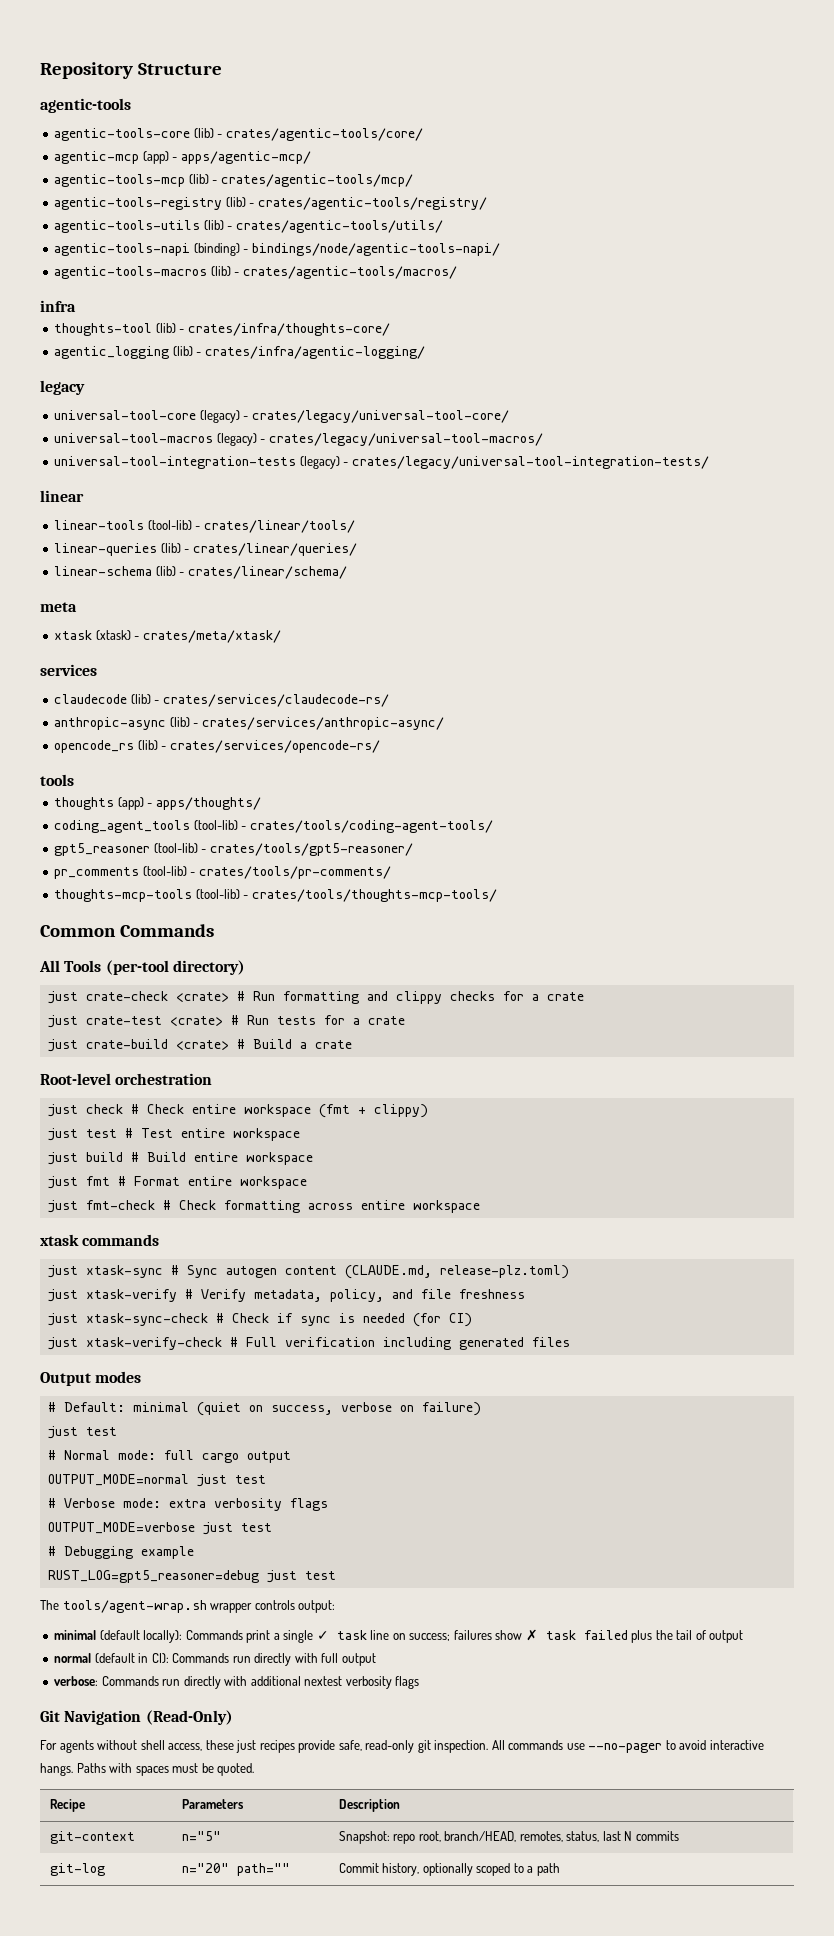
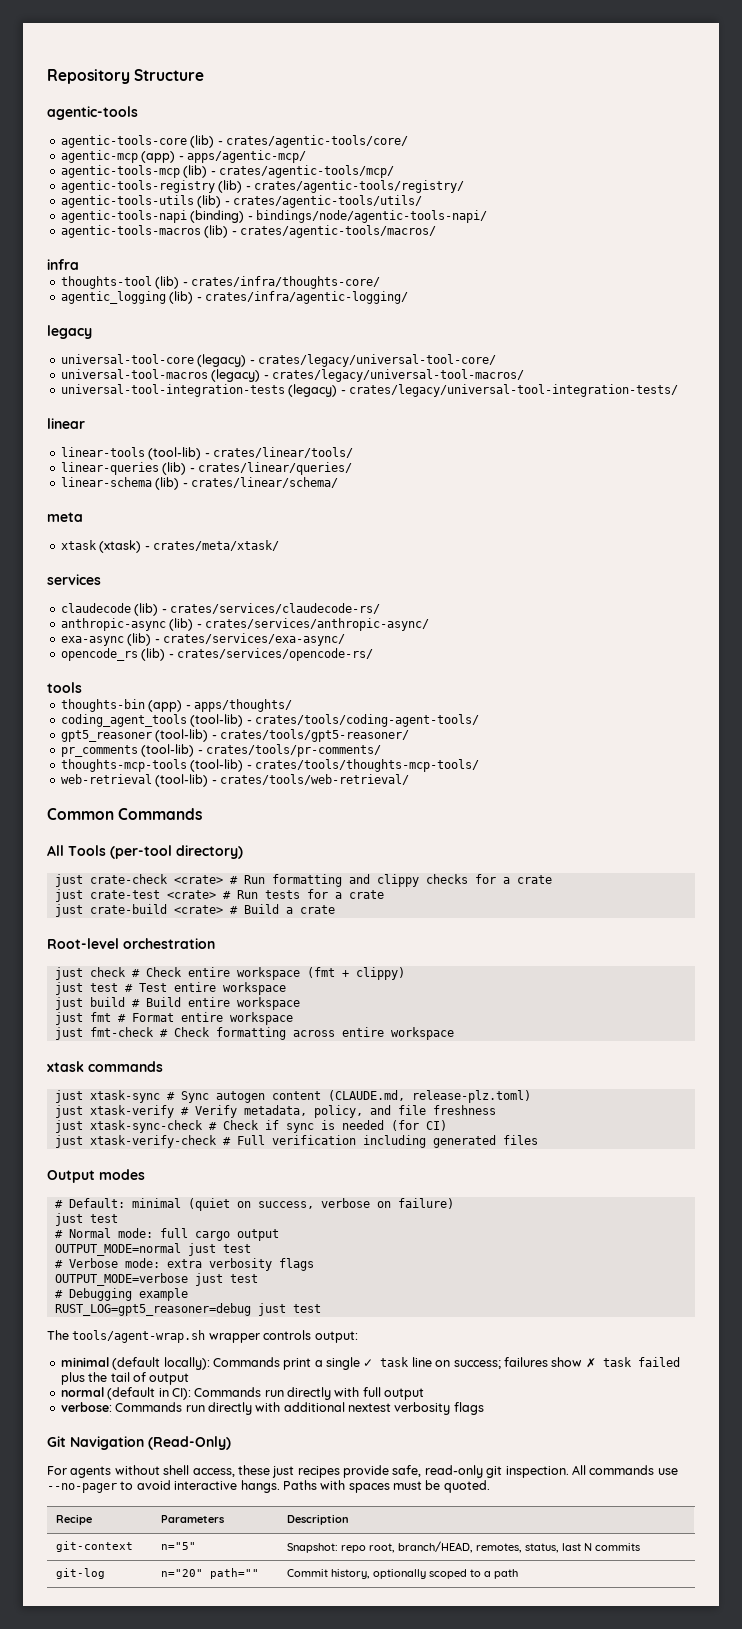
+ exa-async (lib) - crates/services/exa-async/
- thoughts (app) - apps/thoughts/
+ thoughts-bin (app) - apps/thoughts/
+ web-retrieval (tool-lib) - crates/tools/web-retrieval/

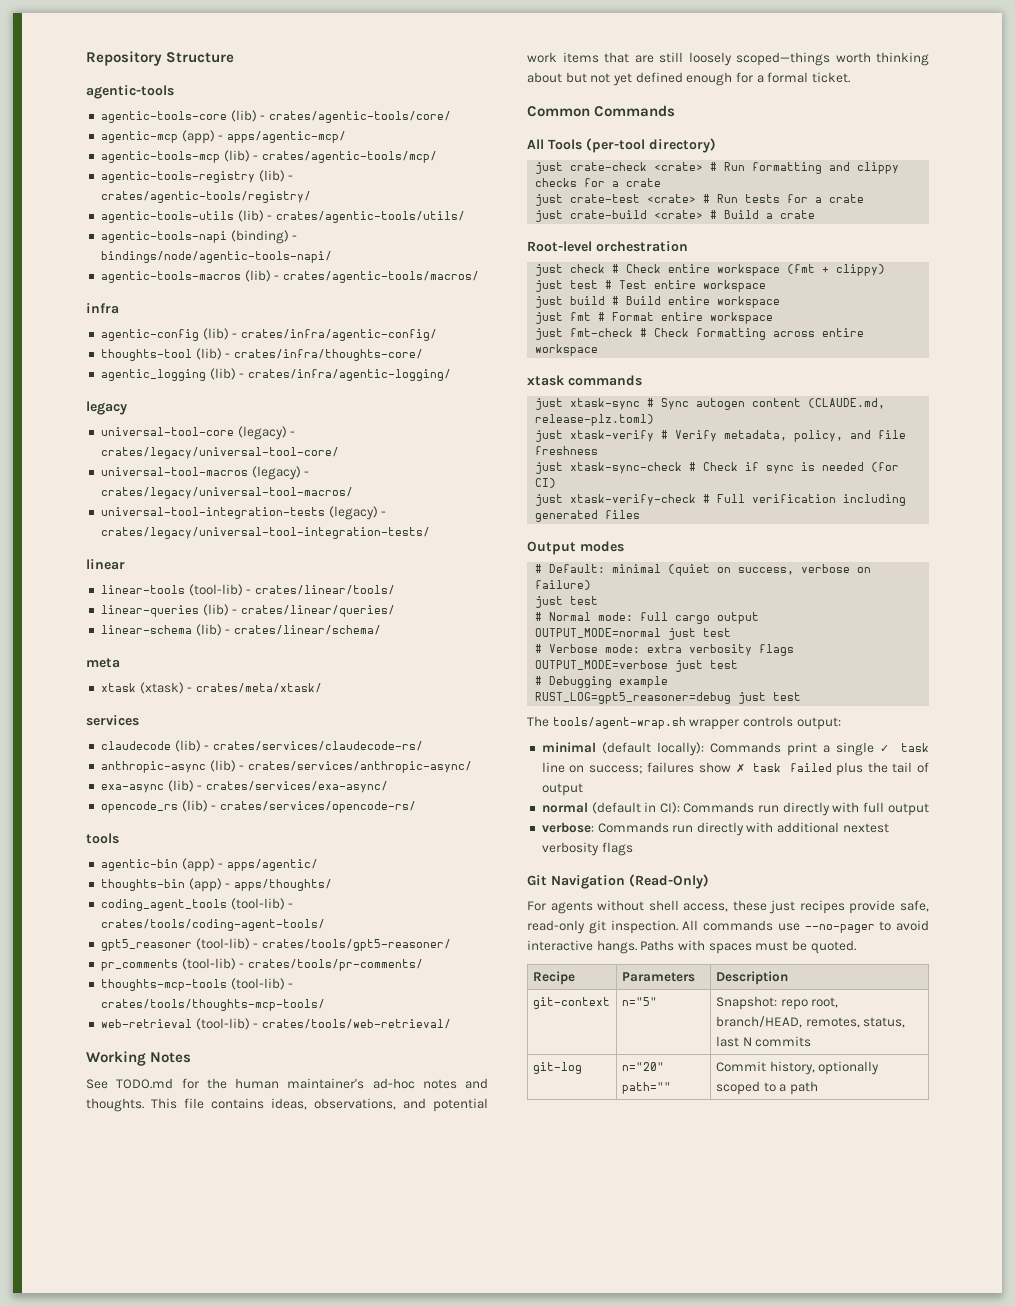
+ agentic-config (lib) - crates/infra/agentic-config/
+ agentic-bin (app) - apps/agentic/
+ Working Notes
+ See TODO.md for the human maintainer's ad-hoc notes and thoughts. This file contains ideas, observations, and potential work items that are still loosely scoped—things worth thinking about but not yet defined enough for a formal ticket.

